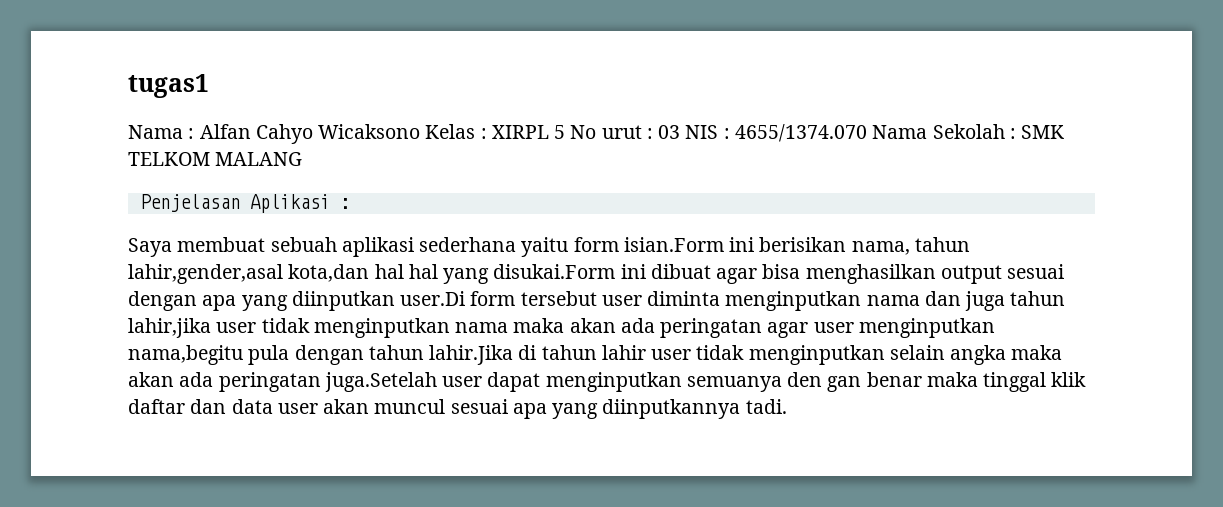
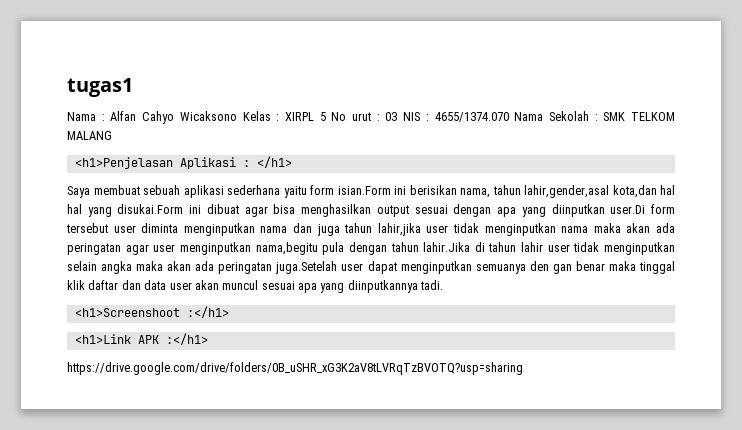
- Penjelasan Aplikasi :
+ <h1>Penjelasan Aplikasi : </h1>
+ <h1>Screenshoot :</h1>
+ <h1>Link APK :</h1>
+ https://drive.google.com/drive/folders/0B_uSHR_xG3K2aV8tLVRqTzBVOTQ?usp=sharing

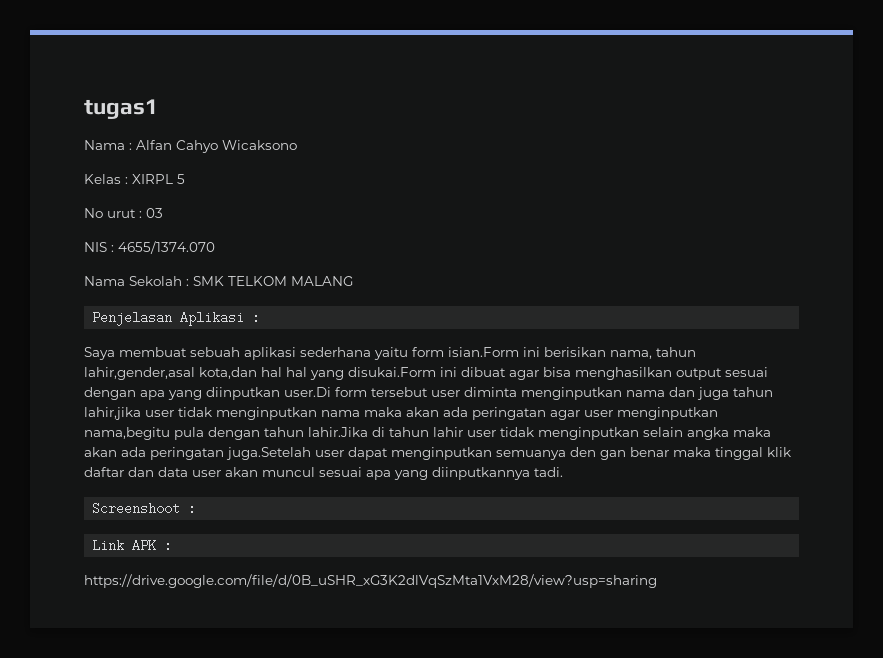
- Nama : Alfan Cahyo Wicaksono Kelas : XIRPL 5 No urut : 03 NIS : 4655/1374.070 Nama Sekolah : SMK TELKOM MALANG
+ Nama : Alfan Cahyo Wicaksono
+ Kelas : XIRPL 5
+ No urut : 03
+ NIS : 4655/1374.070
+ Nama Sekolah : SMK TELKOM MALANG
- <h1>Penjelasan Aplikasi : </h1>
+ Penjelasan Aplikasi :
- <h1>Screenshoot :</h1>
- <h1>Link APK :</h1>
- https://drive.google.com/drive/folders/0B_uSHR_xG3K2aV8tLVRqTzBVOTQ?usp=sharing
+ Screenshoot :
+ Link APK :
+ https://drive.google.com/file/d/0B_uSHR_xG3K2dlVqSzMta1VxM28/view?usp=sharing

